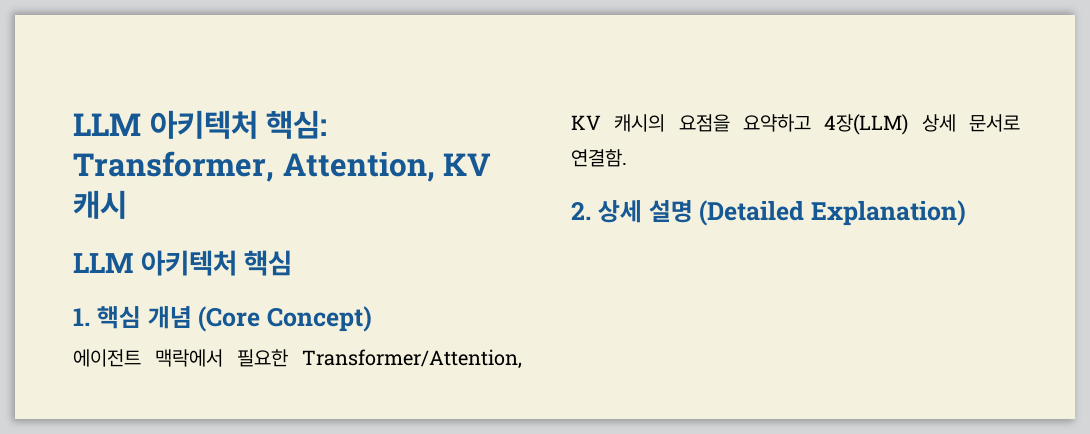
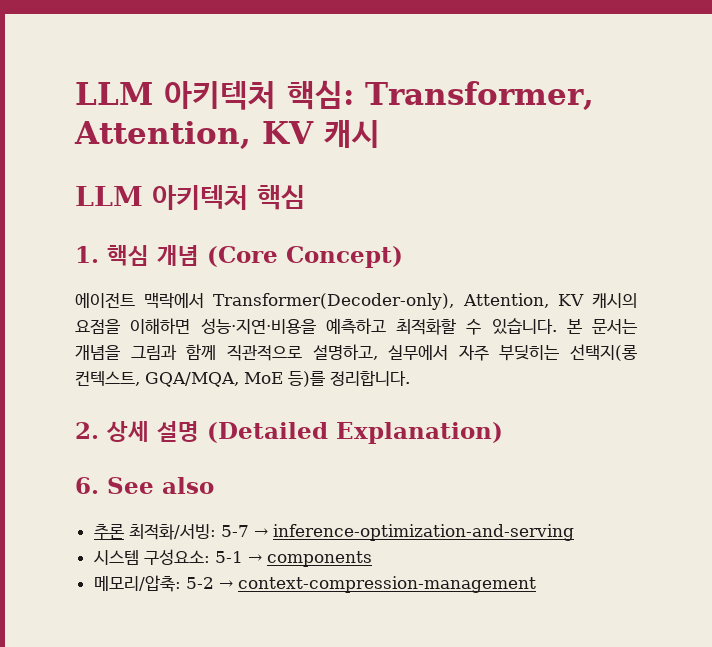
- 에이전트 맥락에서 필요한 Transformer/Attention, KV 캐시의 요점을 요약하고 4장(LLM) 상세 문서로 연결함.
+ 에이전트 맥락에서 Transformer(Decoder-only), Attention, KV 캐시의 요점을 이해하면 성능·지연·비용을 예측하고 최적화할 수 있습니다. 본 문서는 개념을 그림과 함께 직관적으로 설명하고, 실무에서 자주 부딪히는 선택지(롱 컨텍스트, GQA/MQA, MoE 등)를 정리합니다.
+ 6. See also
+ 추론 최적화/서빙: 5-7 → inference-optimization-and-serving
+ 시스템 구성요소: 5-1 → components
+ 메모리/압축: 5-2 → context-compression-management

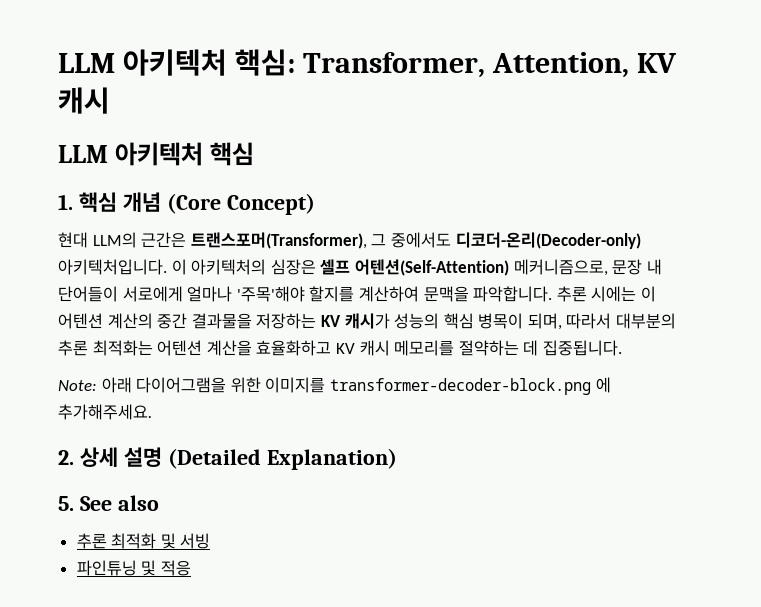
- 에이전트 맥락에서 Transformer(Decoder-only), Attention, KV 캐시의 요점을 이해하면 성능·지연·비용을 예측하고 최적화할 수 있습니다. 본 문서는 개념을 그림과 함께 직관적으로 설명하고, 실무에서 자주 부딪히는 선택지(롱 컨텍스트, GQA/MQA, MoE 등)를 정리합니다.
+ 현대 LLM의 근간은 트랜스포머(Transformer), 그 중에서도 디코더-온리(Decoder-only) 아키텍처입니다. 이 아키텍처의 심장은 셀프 어텐션(Self-Attention) 메커니즘으로, 문장 내 단어들이 서로에게 얼마나 '주목'해야 할지를 계산하여 문맥을 파악합니다. 추론 시에는 이 어텐션 계산의 중간 결과물을 저장하는 KV 캐시가 성능의 핵심 병목이 되며, 따라서 대부분의 추론 최적화는 어텐션 계산을 효율화하고 KV 캐시 메모리를 절약하는 데 집중됩니다.
+ Note: 아래 다이어그램을 위한 이미지를 transformer-decoder-block.png 에 추가해주세요.
- 6. See also
+ 5. See also
- 추론 최적화/서빙: 5-7 → inference-optimization-and-serving
- 시스템 구성요소: 5-1 → components
- 메모리/압축: 5-2 → context-compression-management
+ 추론 최적화 및 서빙
+ 파인튜닝 및 적응

